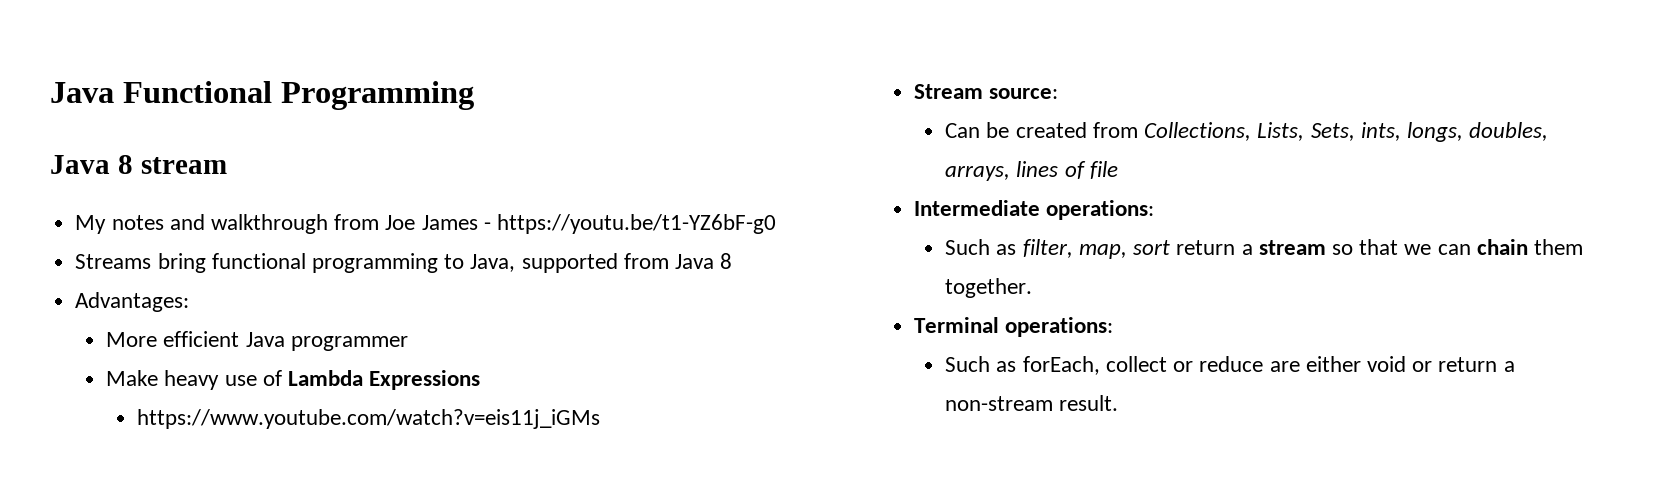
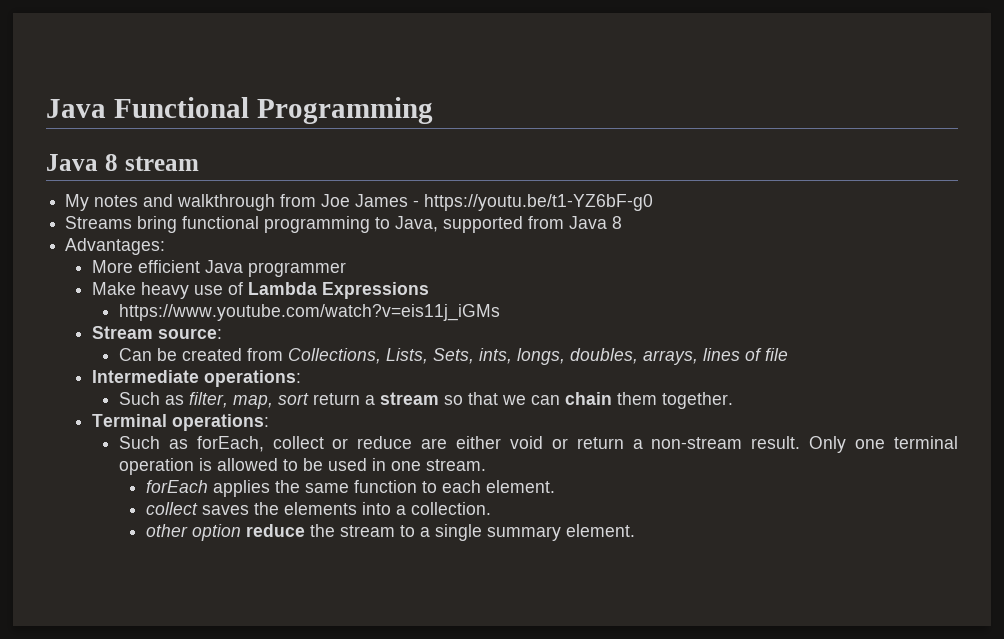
+ Only one terminal operation is allowed to be used in one stream.
+ forEach applies the same function to each element.
+ collect saves the elements into a collection.
+ other option reduce the stream to a single summary element.

